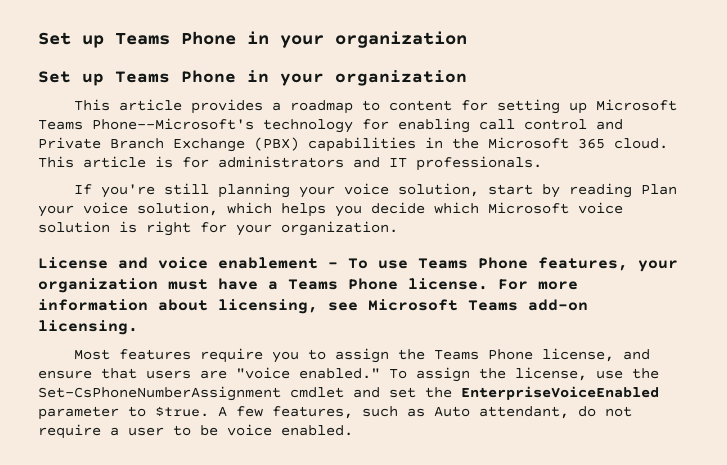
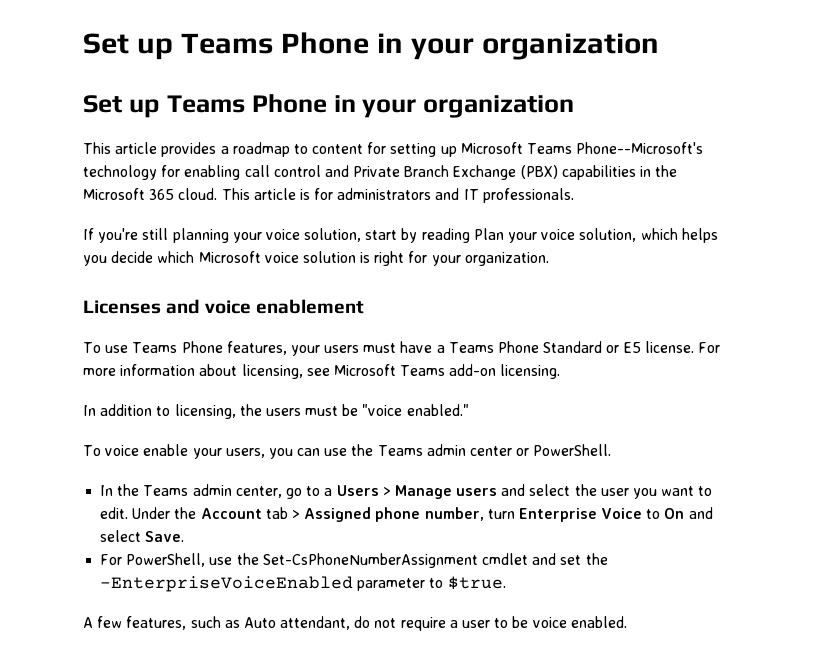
- License and voice enablement - To use Teams Phone features, your organization must have a Teams Phone license.
+ Licenses and voice enablement
+ To use Teams Phone features, your users must have a Teams Phone Standard or E5 license.
- Most features require you to assign the Teams Phone license, and ensure that users are "voice enabled." To assign the license, use the Set-CsPhoneNumberAssignment cmdlet and set the EnterpriseVoiceEnabled parameter to $true. A few features, such as Auto attendant, do not require a user to be voice enabled.
+ In addition to licensing, the users must be "voice enabled."
+ To voice enable your users, you can use the Teams admin center or PowerShell.
+ In the Teams admin center, go to a Users > Manage users and select the user you want to edit. Under the Account tab > Assigned phone number, turn Enterprise Voice to On and select Save.
+ For PowerShell, use the Set-CsPhoneNumberAssignment cmdlet and set the -EnterpriseVoiceEnabled parameter to $true.
+ A few features, such as Auto attendant, do not require a user to be voice enabled.

